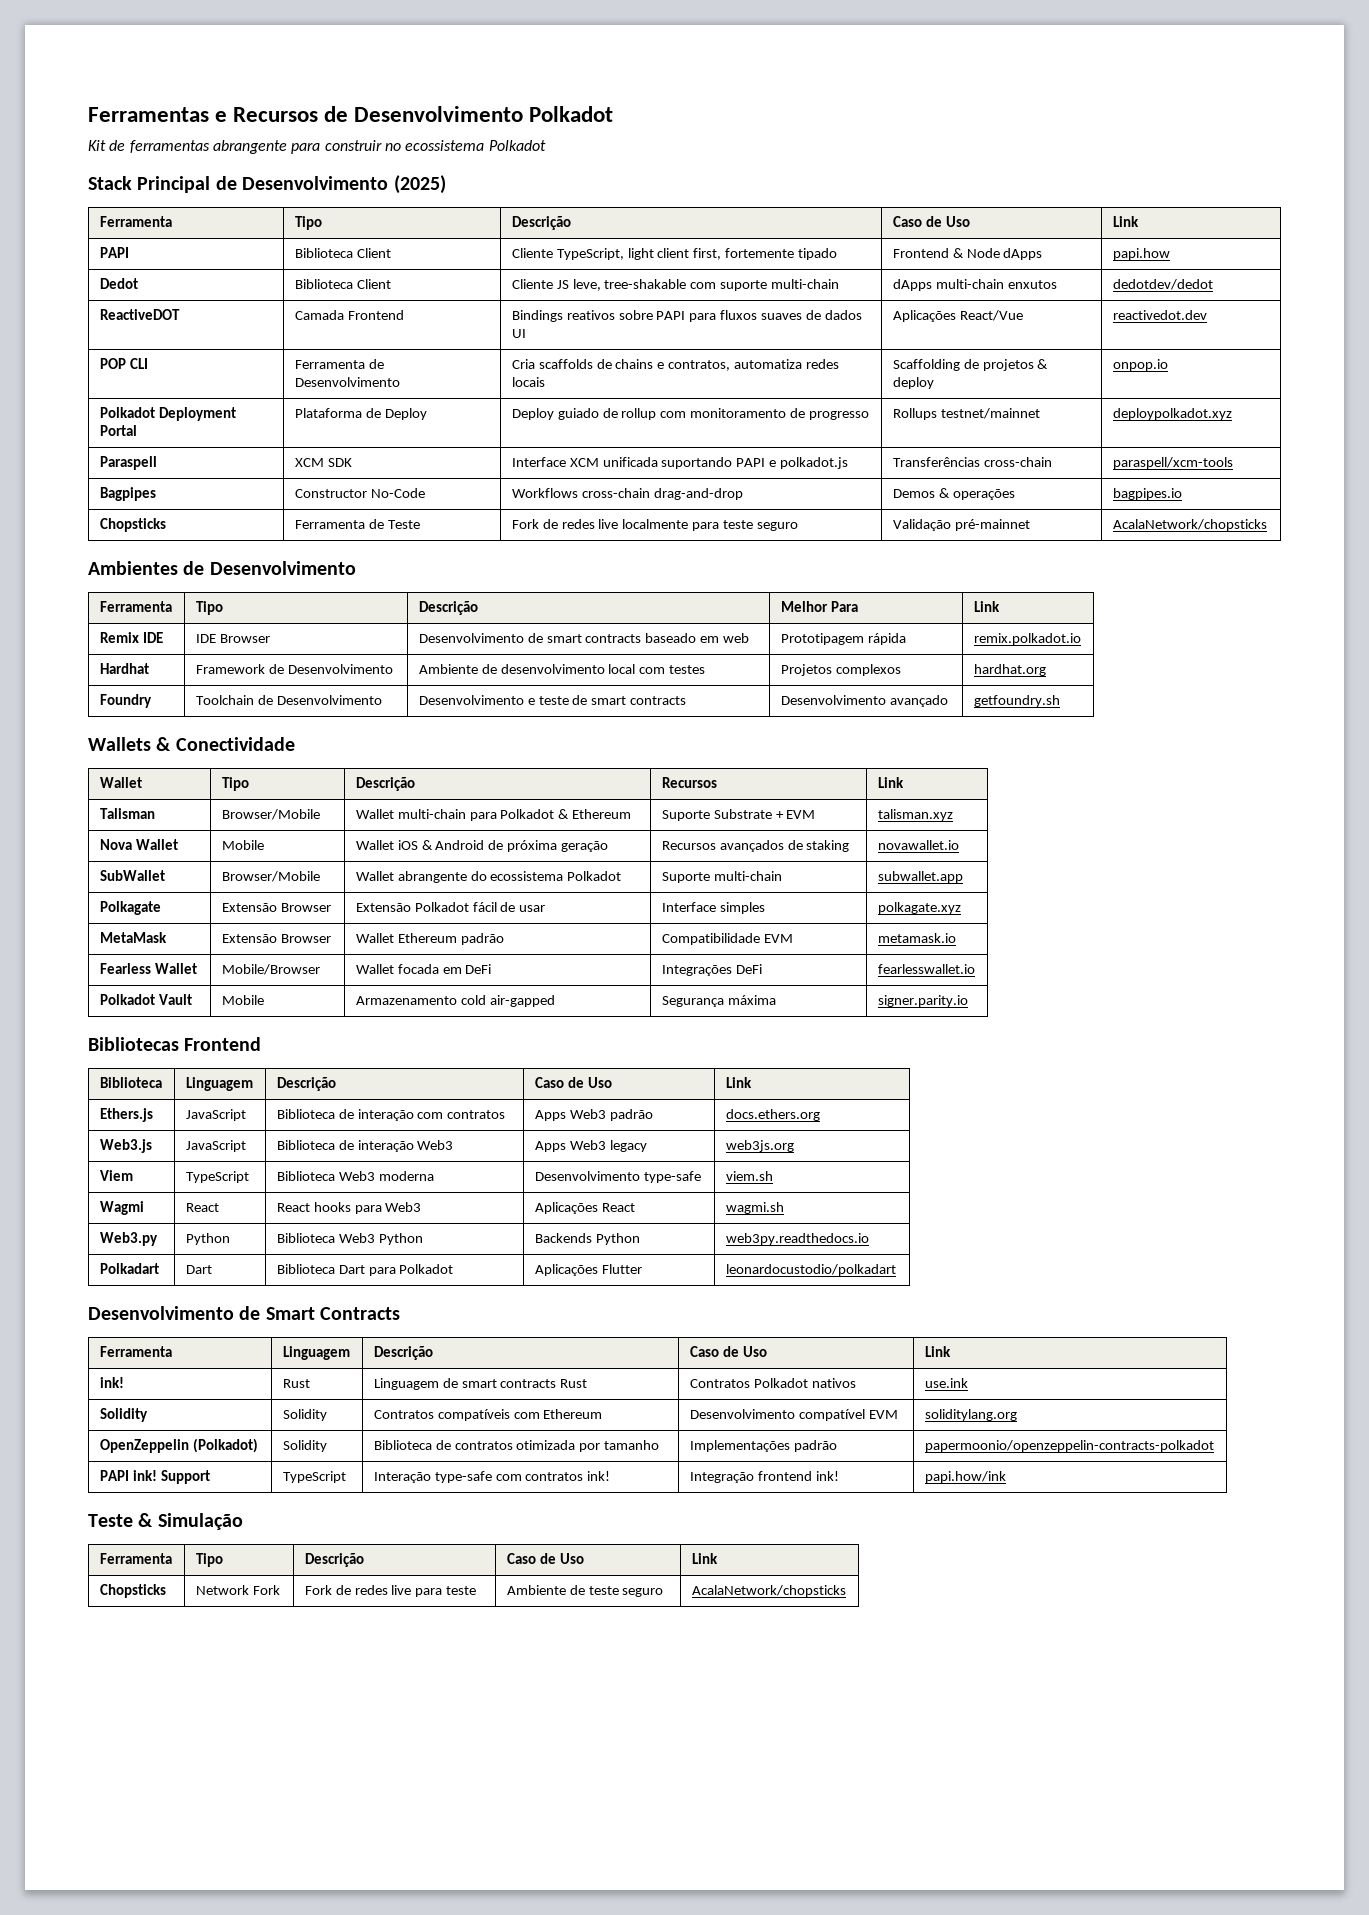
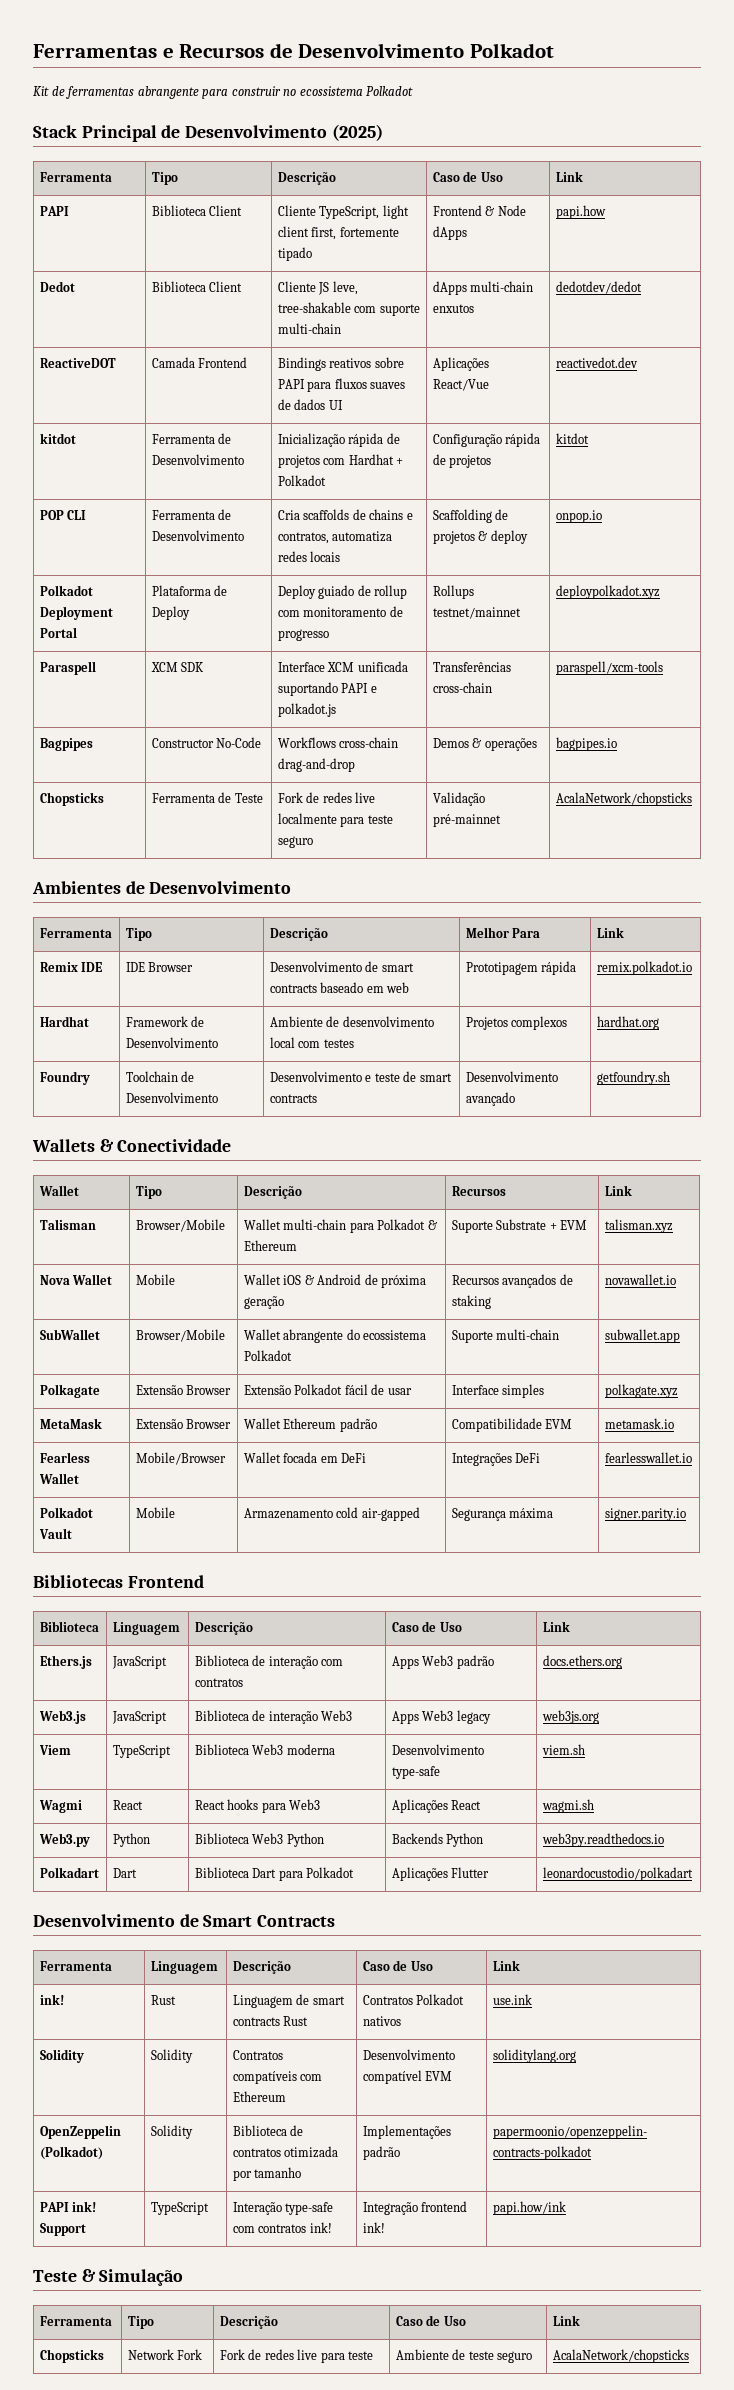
+ kitdot | Ferramenta de Desenvolvimento | Inicialização rápida de projetos com Hardhat + Polkadot | Configuração rápida de projetos | kitdot

